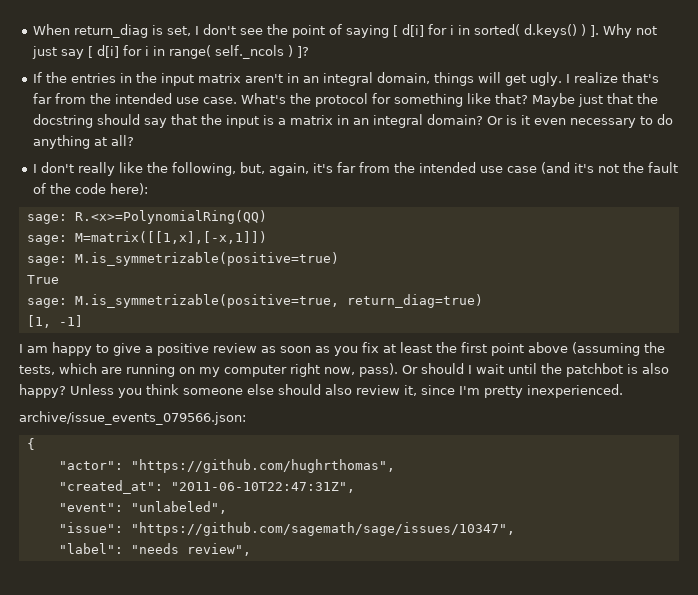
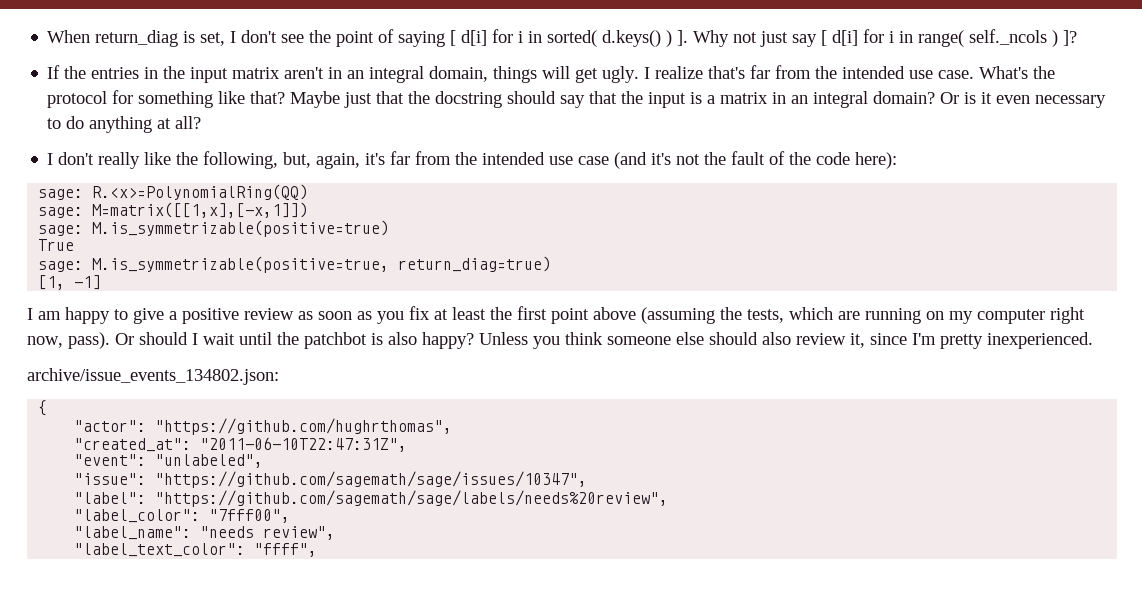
- archive/issue_events_079566.json:
+ archive/issue_events_134802.json:
- "label": "needs review",
+ "label": "https://github.com/sagemath/sage/labels/needs%20review",
+ "label_color": "7fff00",
+ "label_name": "needs review",
+ "label_text_color": "ffff",

